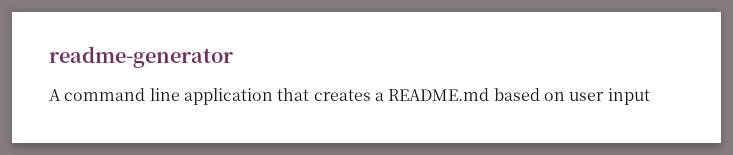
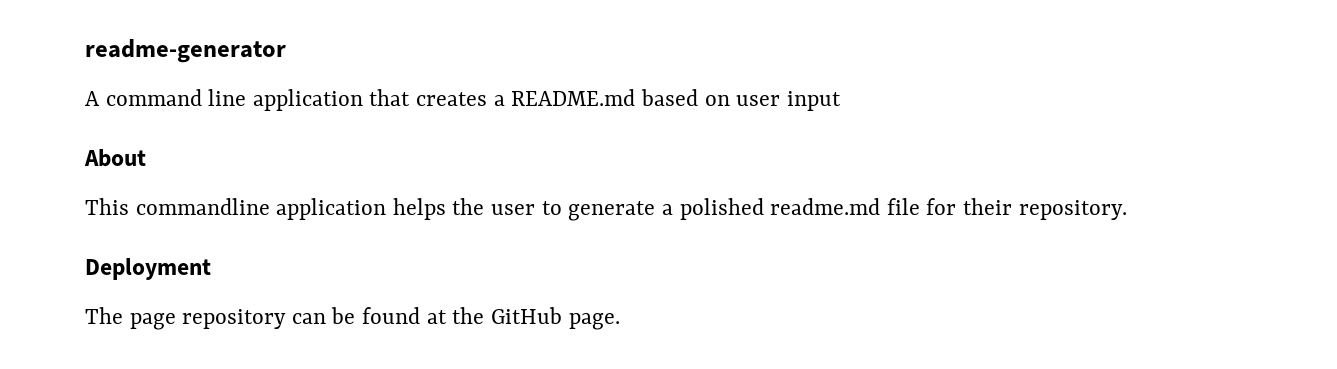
+ About
+ This commandline application helps the user to generate a polished readme.md file for their repository.
+ Deployment
+ The page repository can be found at the GitHub page.

